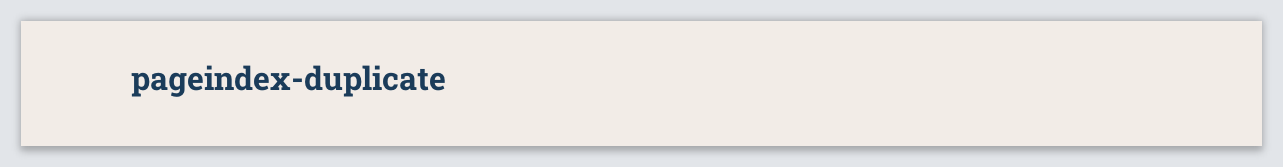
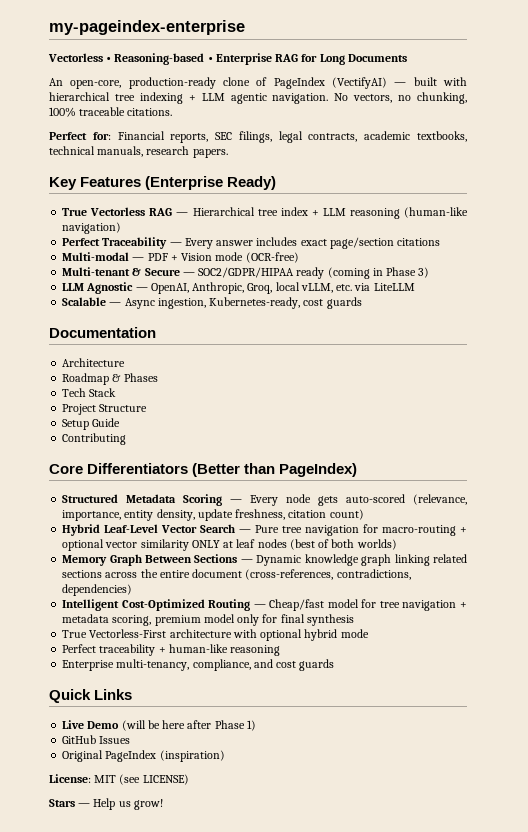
- pageindex-duplicate
+ my-pageindex-enterprise
+ Vectorless • Reasoning-based • Enterprise RAG for Long Documents
+ An open-core, production-ready clone of PageIndex (VectifyAI) — built with hierarchical tree indexing + LLM agentic navigation. No vectors, no chunking, 100% traceable citations.
+ Perfect for: Financial reports, SEC filings, legal contracts, academic textbooks, technical manuals, research papers.
+ Key Features (Enterprise Ready)
+ True Vectorless RAG — Hierarchical tree index + LLM reasoning (human-like navigation)
+ Perfect Traceability — Every answer includes exact page/section citations
+ Multi-modal — PDF + Vision mode (OCR-free)
+ Multi-tenant & Secure — SOC2/GDPR/HIPAA ready (coming in Phase 3)
+ LLM Agnostic — OpenAI, Anthropic, Groq, local vLLM, etc. via LiteLLM
+ Scalable — Async ingestion, Kubernetes-ready, cost guards
+ Documentation
+ Architecture
+ Roadmap & Phases
+ Tech Stack
+ Project Structure
+ Setup Guide
+ Contributing
+ Core Differentiators (Better than PageIndex)
+ Structured Metadata Scoring — Every node gets auto-scored (relevance, importance, entity density, update freshness, citation count)
+ Hybrid Leaf-Level Vector Search — Pure tree navigation for macro-routing + optional vector similarity ONLY at leaf nodes (best of both worlds)
+ Memory Graph Between Sections — Dynamic knowledge graph linking related sections across the entire document (cross-references, contradictions, dependencies)
+ Intelligent Cost-Optimized Routing — Cheap/fast model for tree navigation + metadata scoring, premium model only for final synthesis
+ True Vectorless-First architecture with optional hybrid mode
+ Perfect traceability + human-like reasoning
+ Enterprise multi-tenancy, compliance, and cost guards
+ Quick Links
+ Live Demo (will be here after Phase 1)
+ GitHub Issues
+ Original PageIndex (inspiration)
+ License: MIT (see LICENSE)
+ Stars — Help us grow!

